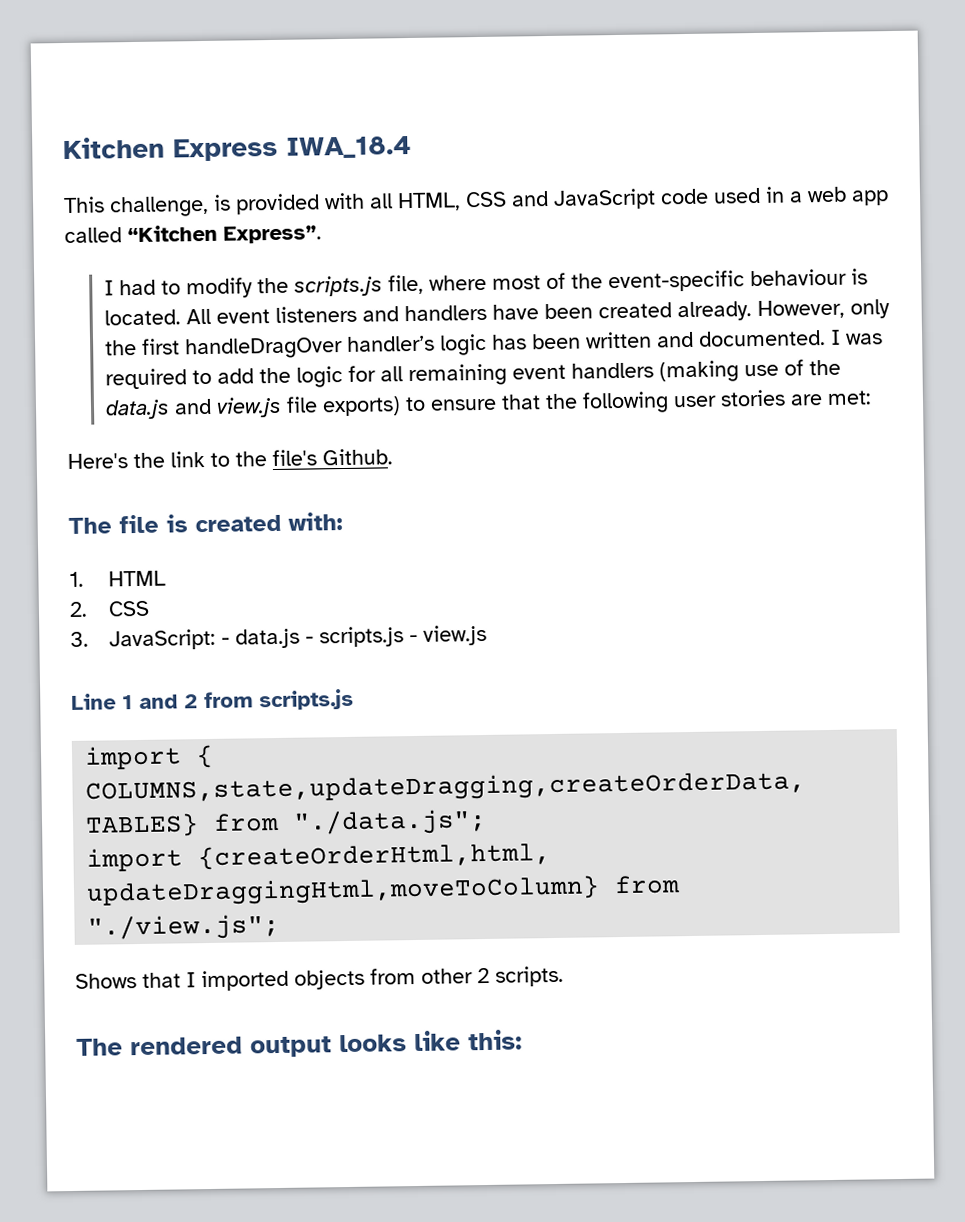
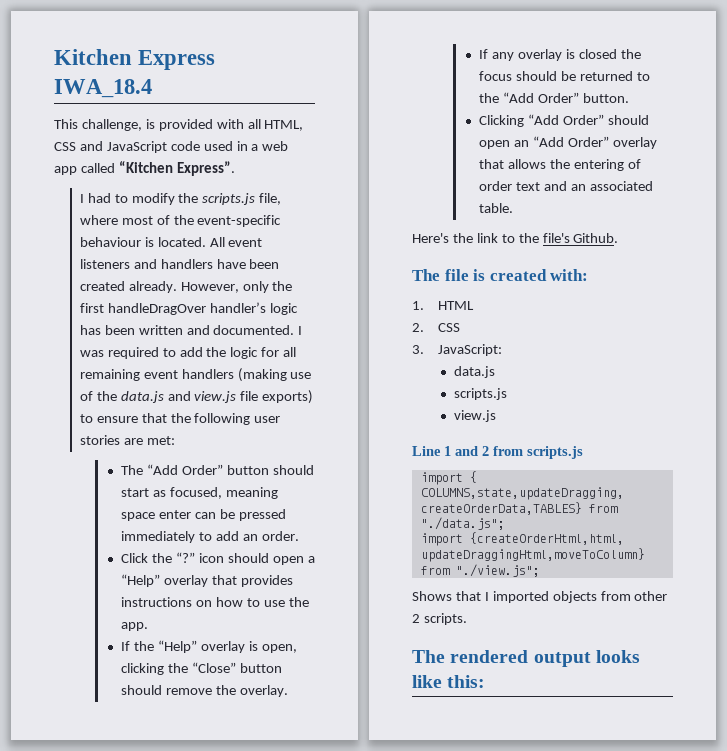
+ The “Add Order” button should start as focused, meaning space enter can be pressed immediately to add an order.
+ Click the “?” icon should open a “Help” overlay that provides instructions on how to use the app.
+ If the “Help” overlay is open, clicking the “Close” button should remove the overlay.
+ If any overlay is closed the focus should be returned to the “Add Order” button.
+ Clicking “Add Order” should open an “Add Order” overlay that allows the entering of order text and an associated table.
- 3. JavaScript: - data.js - scripts.js - view.js
+ 3. JavaScript:
+ data.js
+ scripts.js
+ view.js

